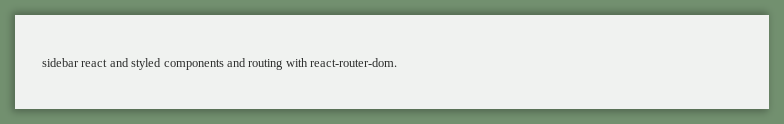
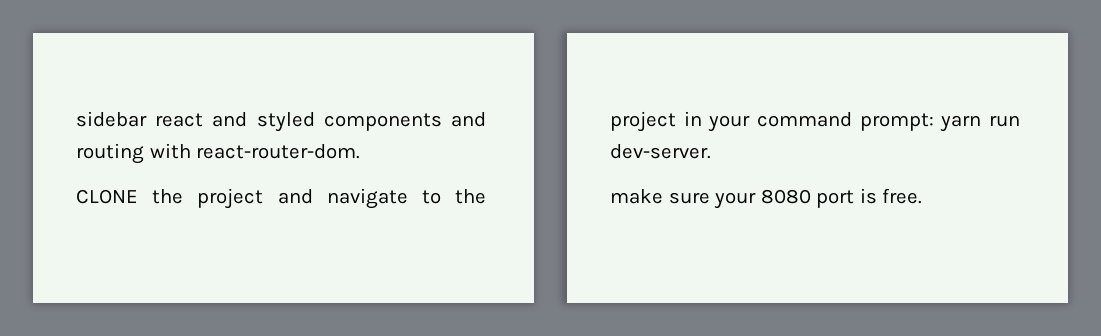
+ CLONE the project and navigate to the project in your command prompt: yarn run dev-server.
+ make sure your 8080 port is free.

